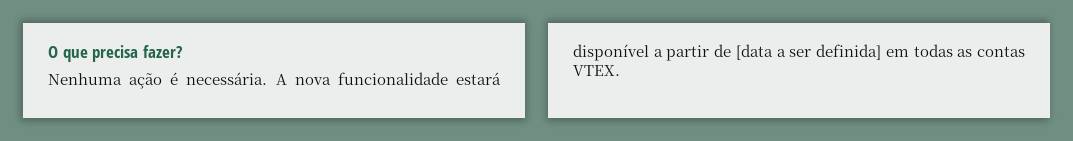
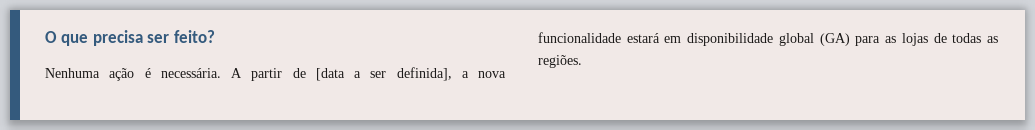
- O que precisa fazer?
+ O que precisa ser feito?
- A nova funcionalidade estará disponível a partir de [data a ser definida] em todas as contas VTEX.
+ A partir de [data a ser definida], a nova funcionalidade estará em disponibilidade global (GA) para as lojas de todas as regiões.

